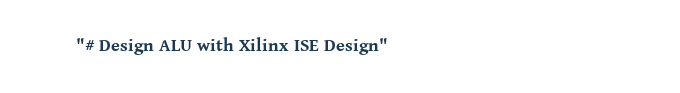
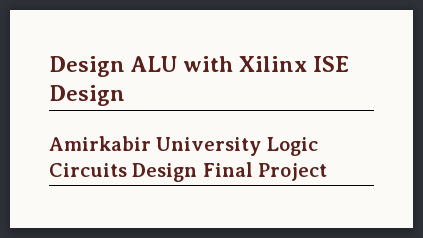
- "# Design ALU with Xilinx ISE Design"
+ Design ALU with Xilinx ISE Design
+ Amirkabir University Logic Circuits Design Final Project

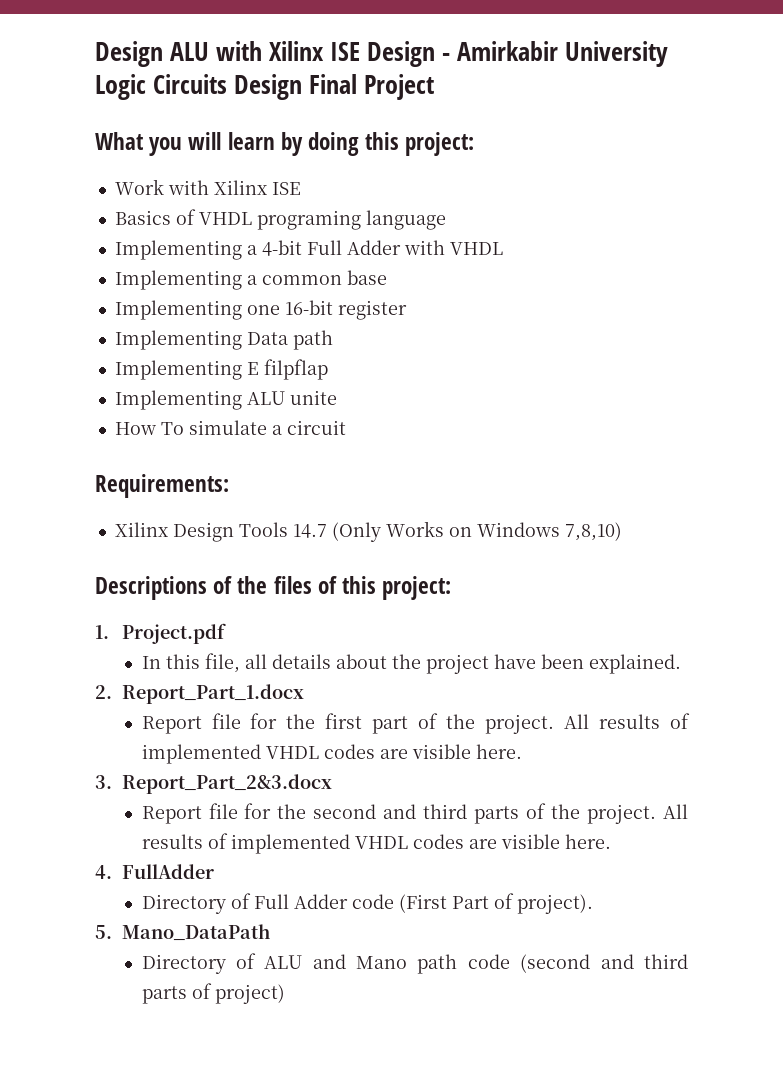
- Design ALU with Xilinx ISE Design
- Amirkabir University Logic Circuits Design Final Project
+ Design ALU with Xilinx ISE Design - Amirkabir University Logic Circuits Design Final Project
+ What you will learn by doing this project:
+ Work with Xilinx ISE
+ Basics of VHDL programing language
+ Implementing a 4-bit Full Adder with VHDL
+ Implementing a common base
+ Implementing one 16-bit register
+ Implementing Data path
+ Implementing E filpflap
+ Implementing ALU unite
+ How To simulate a circuit
+ Requirements:
+ Xilinx Design Tools 14.7 (Only Works on Windows 7,8,10)
+ Descriptions of the files of this project:
+ 1. Project.pdf
+ In this file, all details about the project have been explained.
+ 2. Report_Part_1.docx
+ Report file for the first part of the project. All results of implemented VHDL codes are visible here.
+ 3. Report_Part_2&3.docx
+ Report file for the second and third parts of the project. All results of implemented VHDL codes are visible here.
+ 4. FullAdder
+ Directory of Full Adder code (First Part of project).
+ 5. Mano_DataPath
+ Directory of ALU and Mano path code (second and third parts of project)

